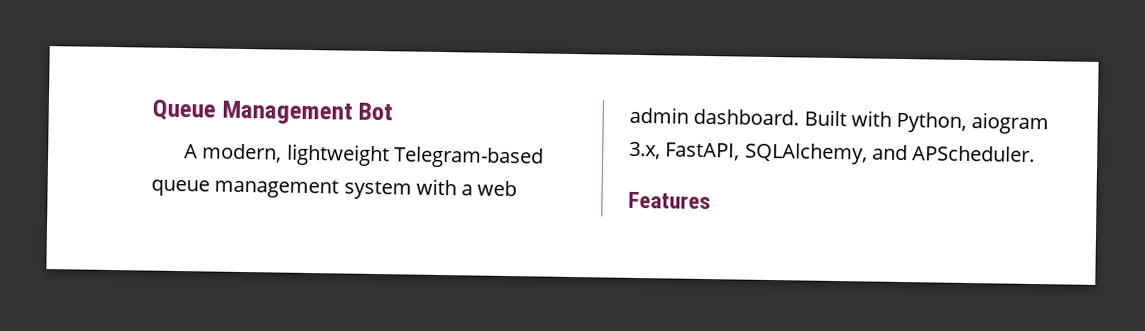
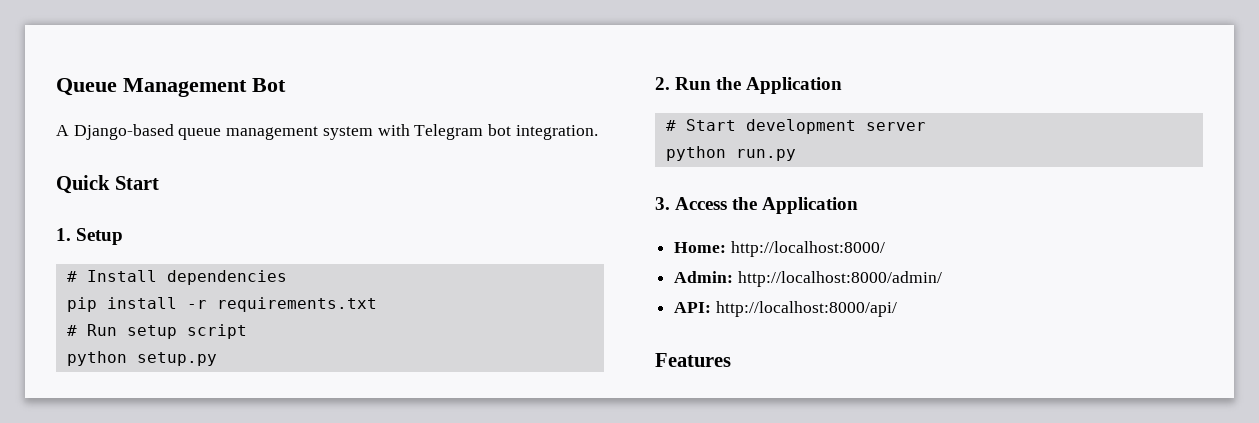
- A modern, lightweight Telegram-based queue management system with a web admin dashboard. Built with Python, aiogram 3.x, FastAPI, SQLAlchemy, and APScheduler.
+ A Django-based queue management system with Telegram bot integration.
+ Quick Start
+ 1. Setup
+ # Install dependencies
+ pip install -r requirements.txt
+ # Run setup script
+ python setup.py
+ 2. Run the Application
+ # Start development server
+ python run.py
+ 3. Access the Application
+ Home: http://localhost:8000/
+ Admin: http://localhost:8000/admin/
+ API: http://localhost:8000/api/

